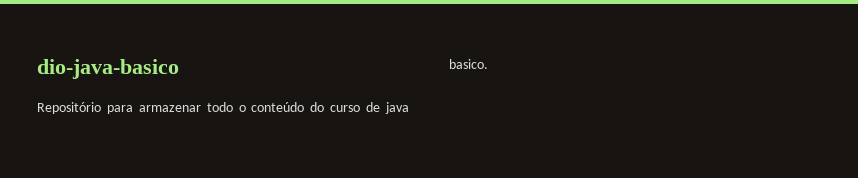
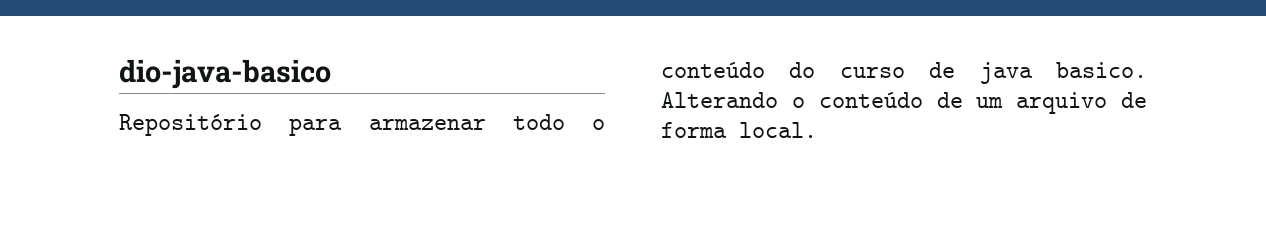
+ Alterando o conteúdo de um arquivo de forma local.

